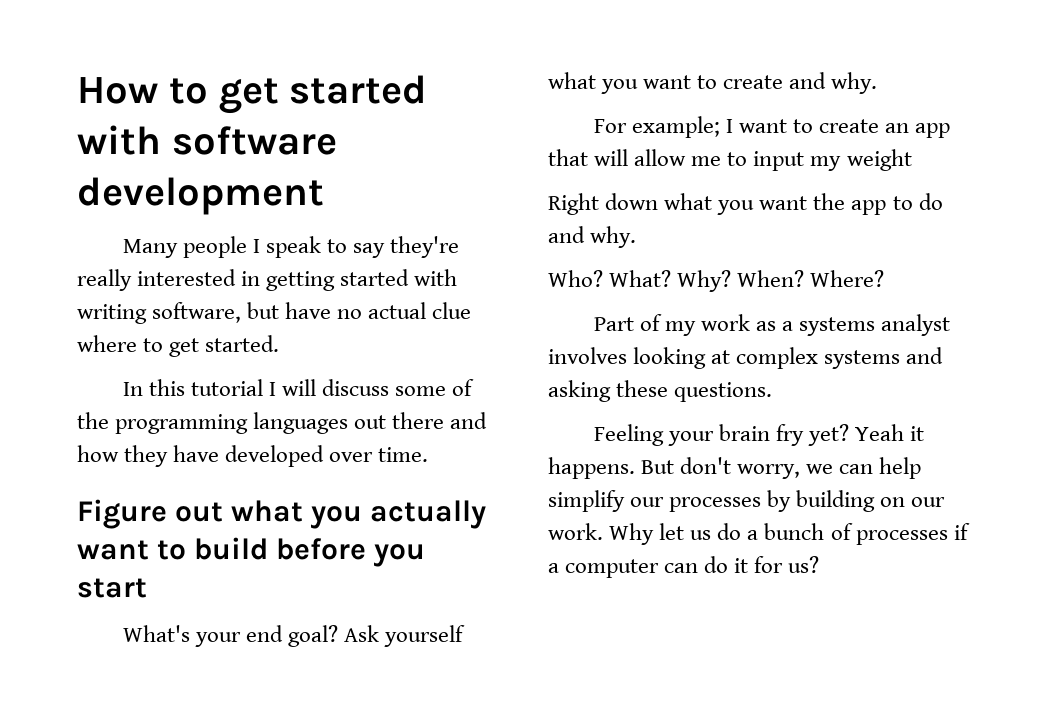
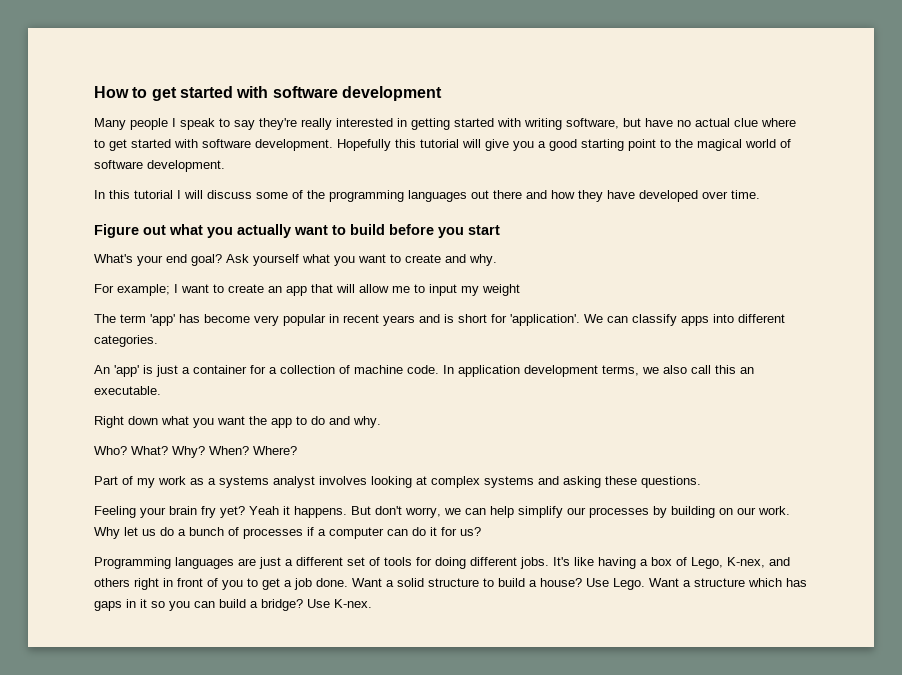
- Many people I speak to say they're really interested in getting started with writing software, but have no actual clue where to get started.
+ Many people I speak to say they're really interested in getting started with writing software, but have no actual clue where to get started with software development. Hopefully this tutorial will give you a good starting point to the magical world of software development.
+ The term 'app' has become very popular in recent years and is short for 'application'. We can classify apps into different categories.
+ An 'app' is just a container for a collection of machine code. In application development terms, we also call this an executable.
+ Programming languages are just a different set of tools for doing different jobs. It's like having a box of Lego, K-nex, and others right in front of you to get a job done. Want a solid structure to build a house? Use Lego. Want a structure which has gaps in it so you can build a bridge? Use K-nex.

